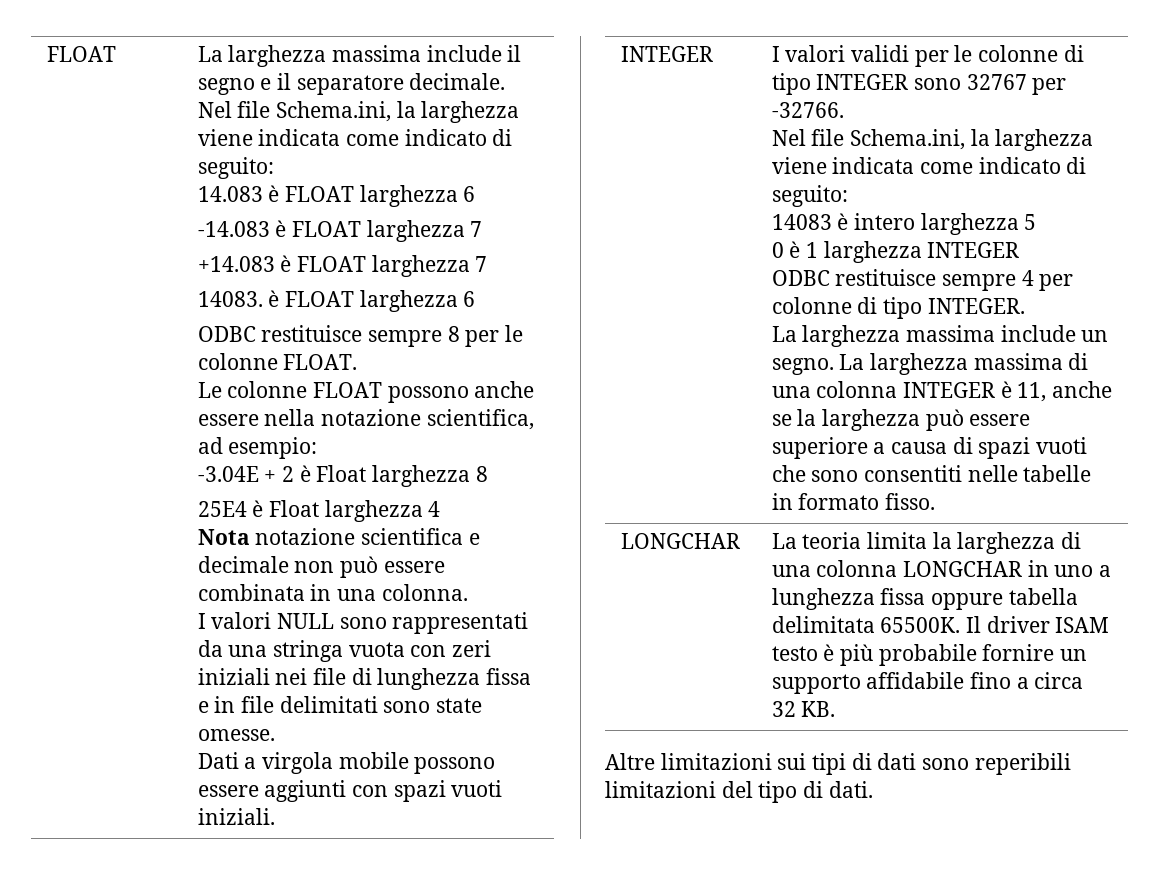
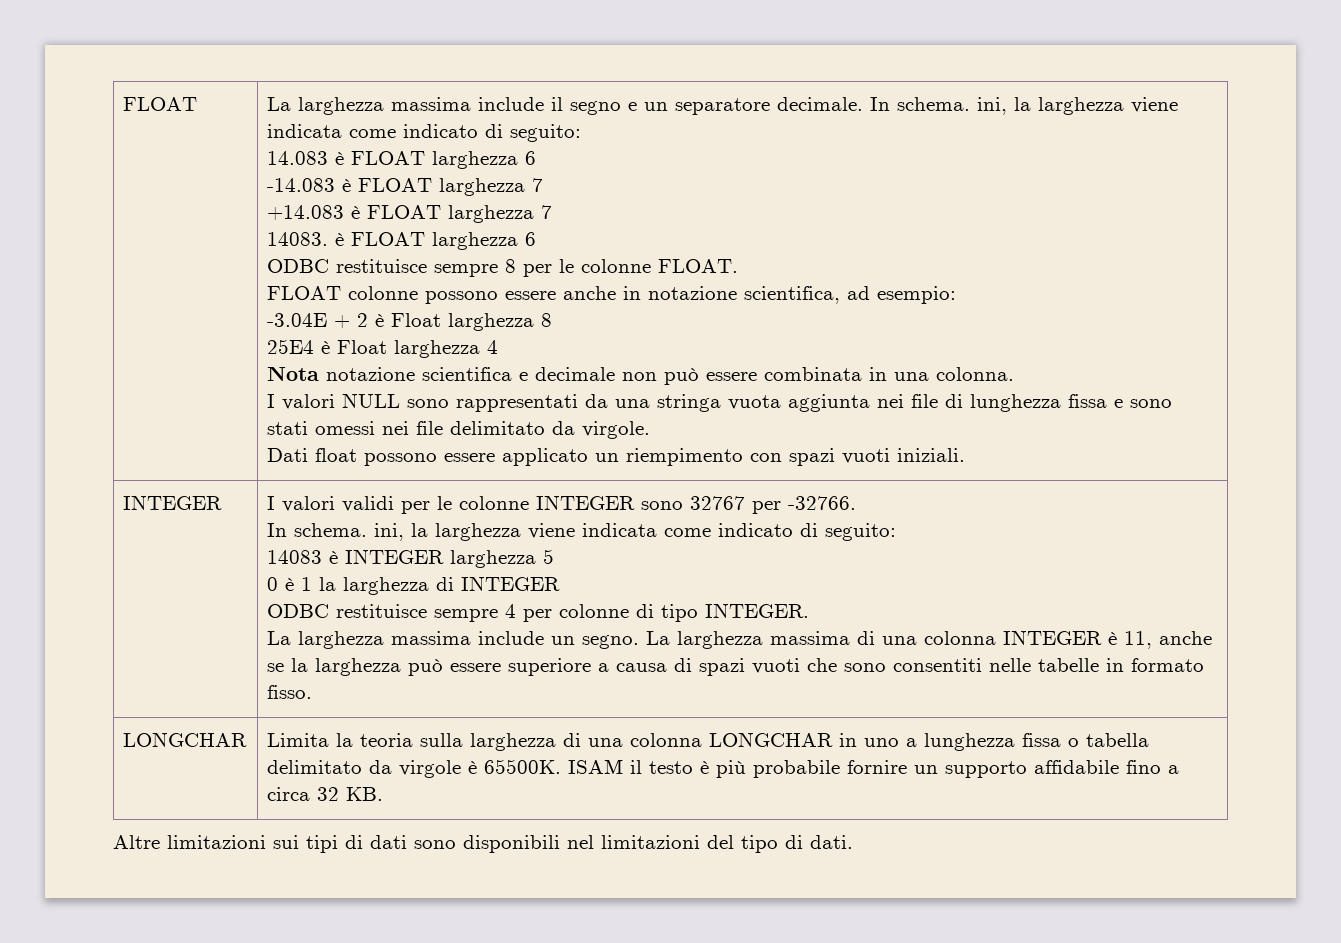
- La larghezza massima include il segno e il separatore decimale. Nel file Schema.ini, la larghezza viene indicata come indicato di seguito:
+ La larghezza massima include il segno e un separatore decimale. In schema. ini, la larghezza viene indicata come indicato di seguito:
- Le colonne FLOAT possono anche essere nella notazione scientifica, ad esempio:
+ FLOAT colonne possono essere anche in notazione scientifica, ad esempio:
- I valori NULL sono rappresentati da una stringa vuota con zeri iniziali nei file di lunghezza fissa e in file delimitati sono state omesse.
- Dati a virgola mobile possono essere aggiunti con spazi vuoti iniziali.
+ I valori NULL sono rappresentati da una stringa vuota aggiunta nei file di lunghezza fissa e sono stati omessi nei file delimitato da virgole.
+ Dati float possono essere applicato un riempimento con spazi vuoti iniziali.
- I valori validi per le colonne di tipo INTEGER sono 32767 per -32766.
- Nel file Schema.ini, la larghezza viene indicata come indicato di seguito:
+ I valori validi per le colonne INTEGER sono 32767 per -32766.
+ In schema. ini, la larghezza viene indicata come indicato di seguito:
- 14083 è intero larghezza 5
+ 14083 è INTEGER larghezza 5
- 0 è 1 larghezza INTEGER
+ 0 è 1 la larghezza di INTEGER
- LONGCHAR | La teoria limita la larghezza di una colonna LONGCHAR in uno a lunghezza fissa oppure tabella delimitata 65500K. Il driver ISAM testo è più probabile fornire un supporto affidabile fino a circa 32 KB.
+ LONGCHAR | Limita la teoria sulla larghezza di una colonna LONGCHAR in uno a lunghezza fissa o tabella delimitato da virgole è 65500K. ISAM il testo è più probabile fornire un supporto affidabile fino a circa 32 KB.
- Altre limitazioni sui tipi di dati sono reperibili limitazioni del tipo di dati.
+ Altre limitazioni sui tipi di dati sono disponibili nel limitazioni del tipo di dati.

